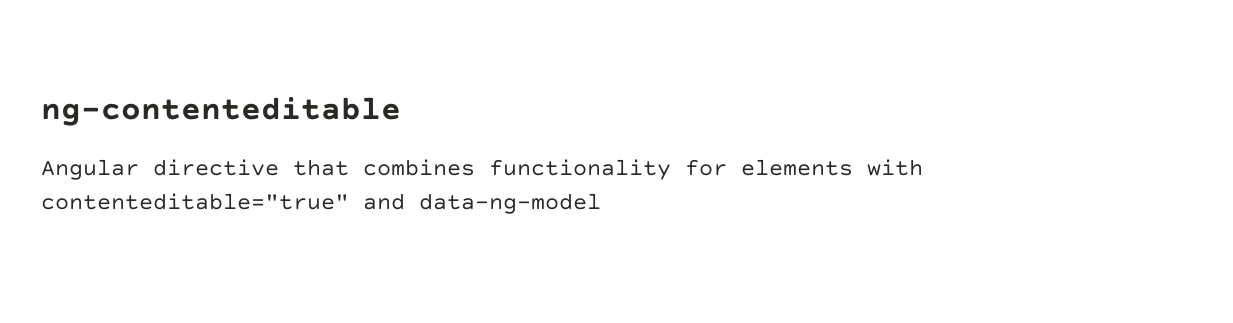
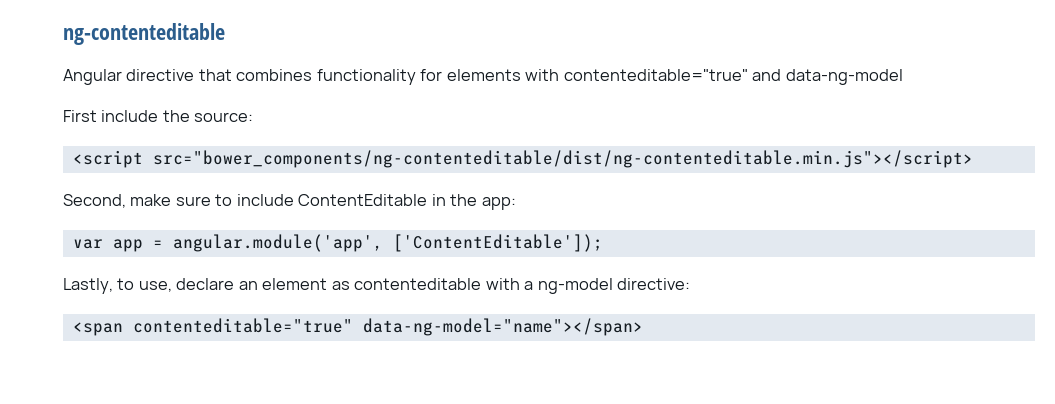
+ First include the source:
+ <script src="bower_components/ng-contenteditable/dist/ng-contenteditable.min.js"></script>
+ Second, make sure to include ContentEditable in the app:
+ var app = angular.module('app', ['ContentEditable']);
+ Lastly, to use, declare an element as contenteditable with a ng-model directive:
+ <span contenteditable="true" data-ng-model="name"></span>

